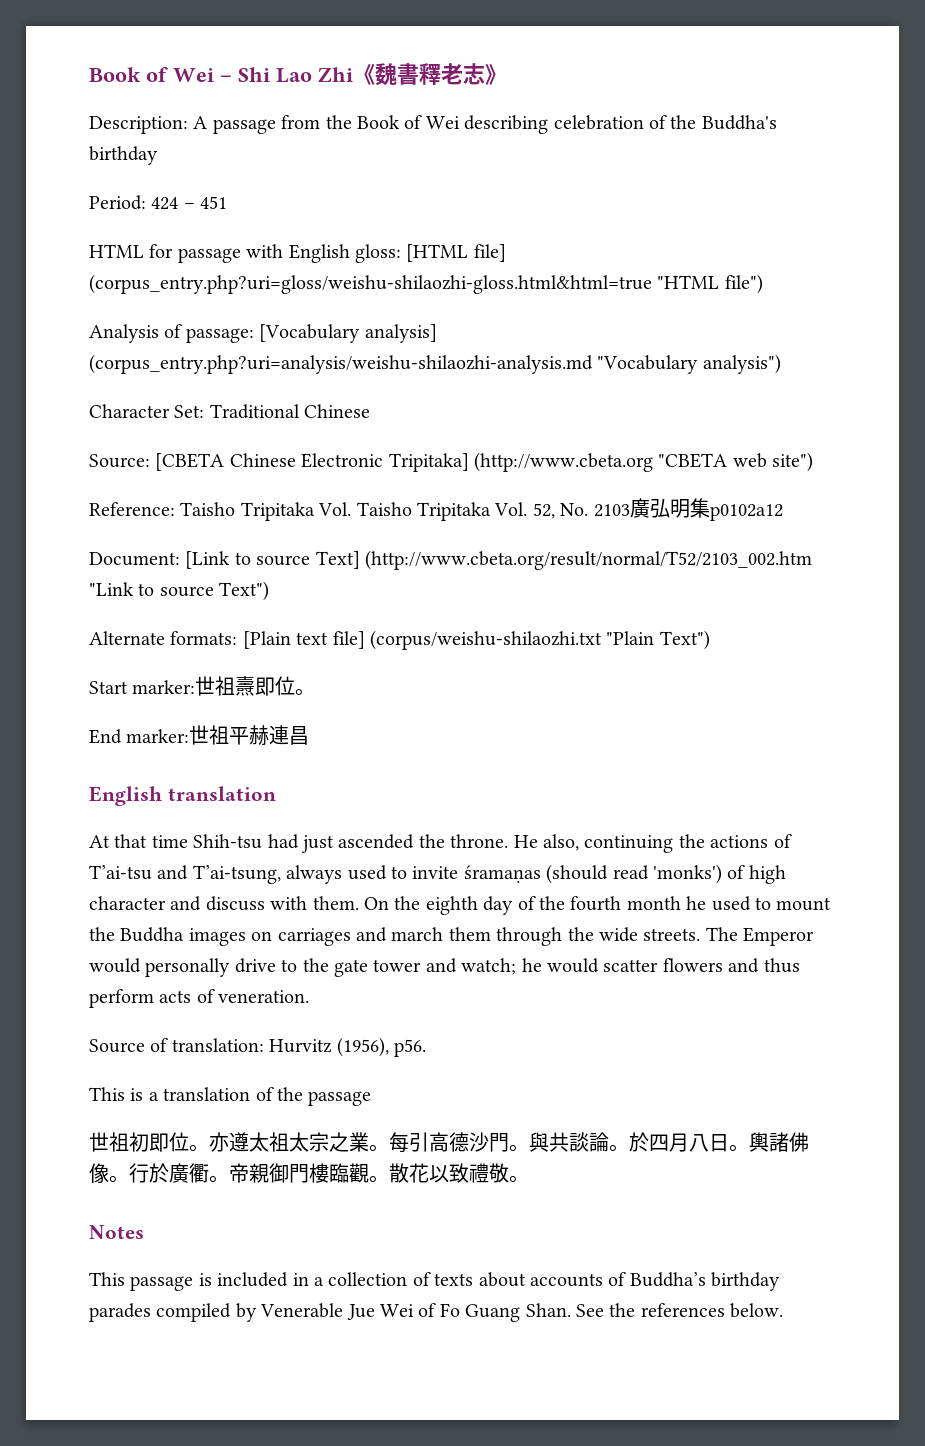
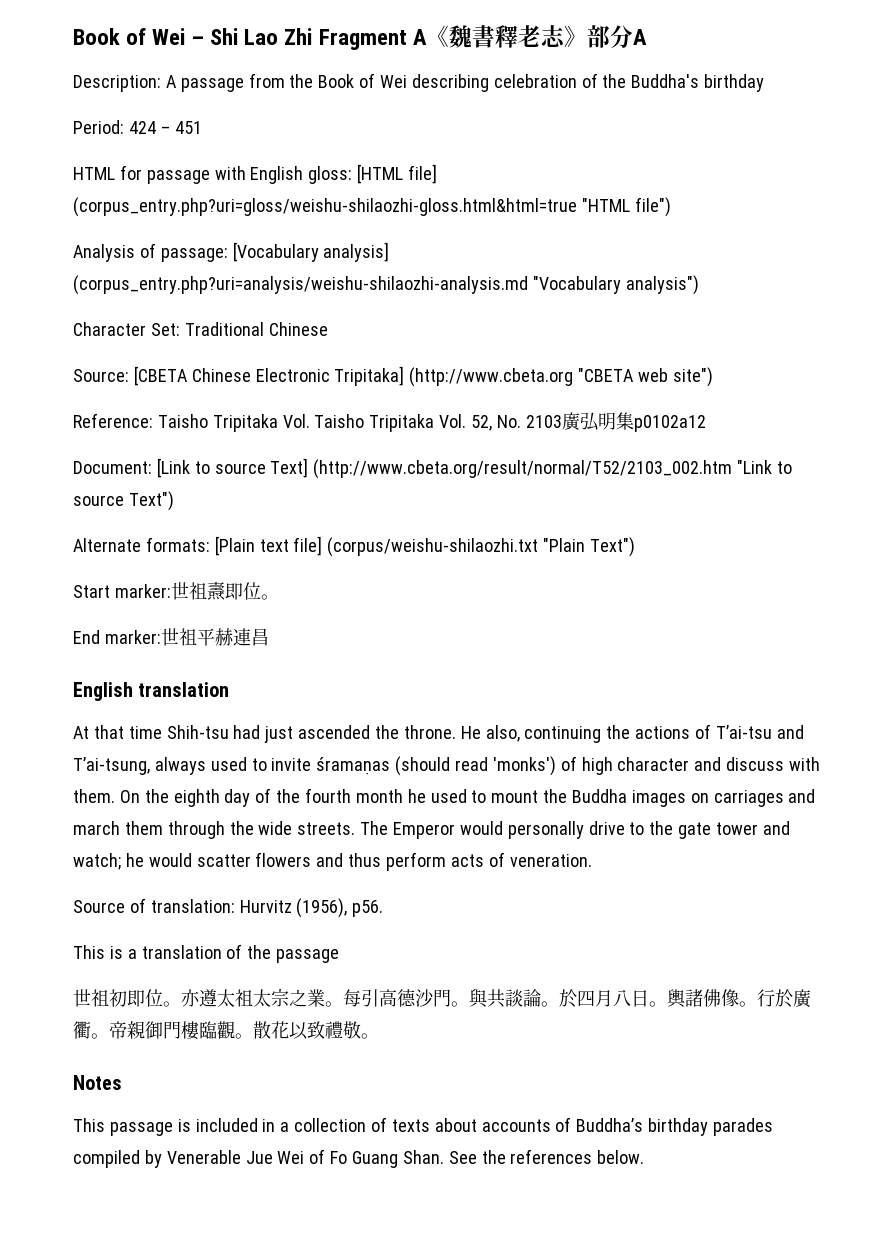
- Book of Wei – Shi Lao Zhi《魏書釋老志》
+ Book of Wei – Shi Lao Zhi Fragment A《魏書釋老志》部分A

